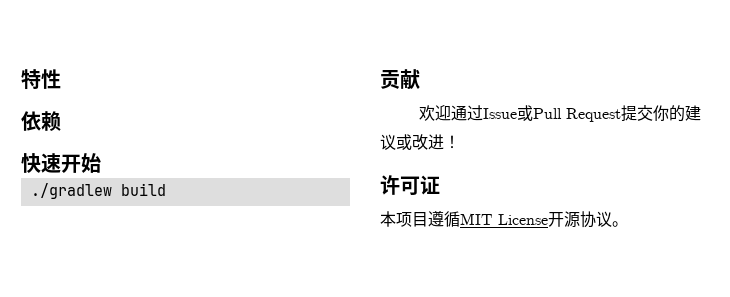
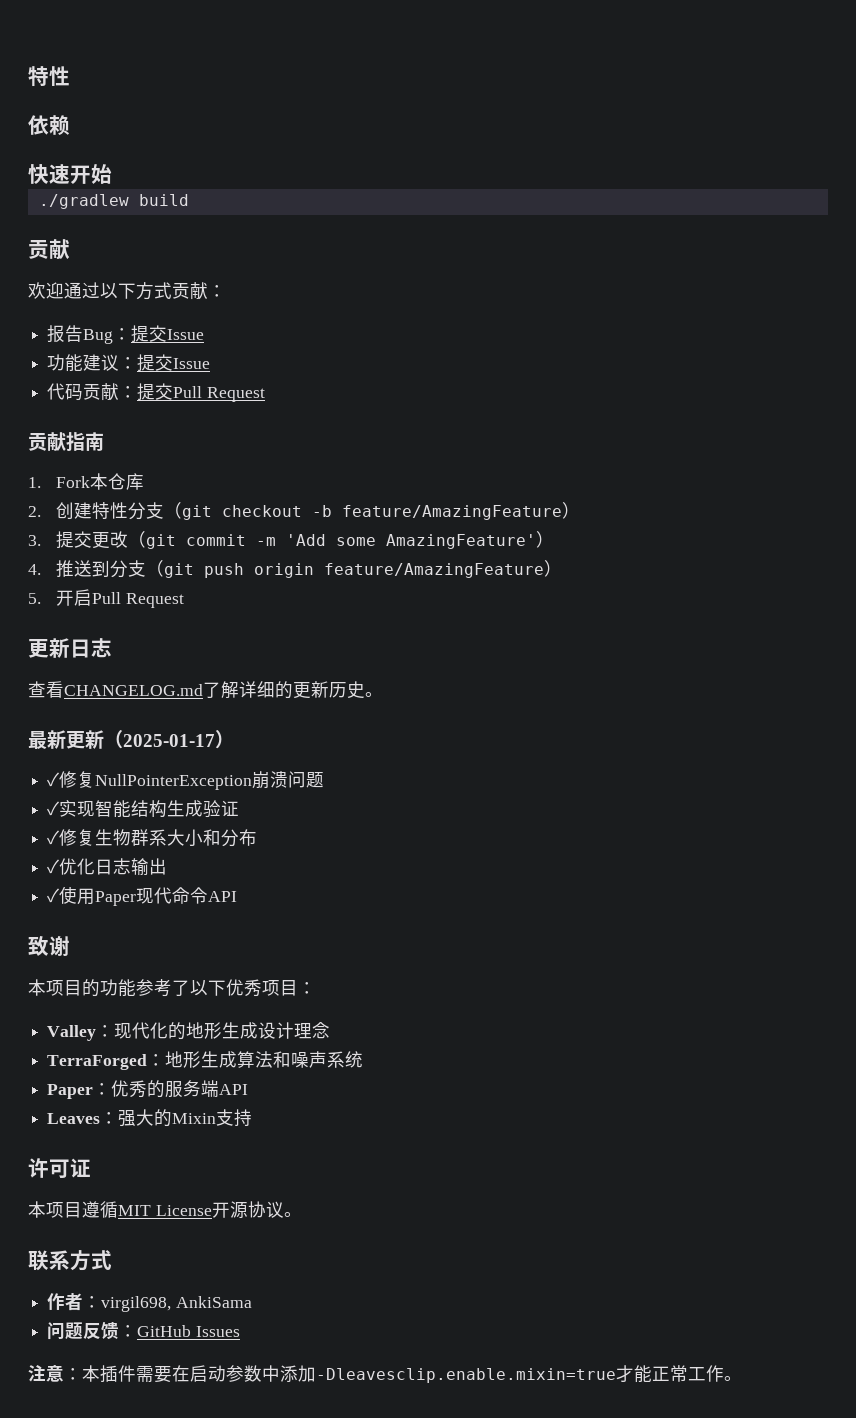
- 欢迎通过Issue或Pull Request提交你的建议或改进！
+ 欢迎通过以下方式贡献：
+ 报告Bug：提交Issue
+ 功能建议：提交Issue
+ 代码贡献：提交Pull Request
+ 贡献指南
+ 1. Fork本仓库
+ 2.创建特性分支（git checkout -b feature/AmazingFeature）
+ 3.提交更改（git commit -m 'Add some AmazingFeature'）
+ 4.推送到分支（git push origin feature/AmazingFeature）
+ 5.开启Pull Request
+ 更新日志
+ 查看CHANGELOG.md了解详细的更新历史。
+ 最新更新（2025-01-17）
+ ✓修复NullPointerException崩溃问题
+ ✓实现智能结构生成验证
+ ✓修复生物群系大小和分布
+ ✓优化日志输出
+ ✓使用Paper现代命令API
+ 致谢
+ 本项目的功能参考了以下优秀项目：
+ Valley：现代化的地形生成设计理念
+ TerraForged：地形生成算法和噪声系统
+ Paper：优秀的服务端API
+ Leaves：强大的Mixin支持
+ 联系方式
+ 作者：virgil698, AnkiSama
+ 问题反馈：GitHub Issues
+ 注意：本插件需要在启动参数中添加-Dleavesclip.enable.mixin=true才能正常工作。

